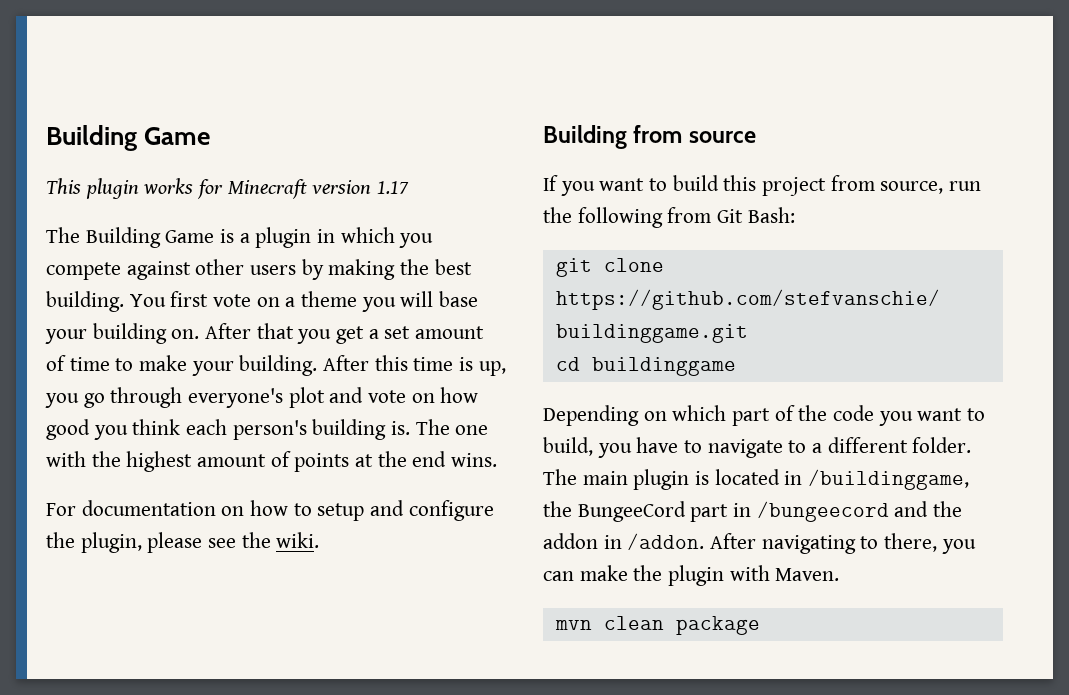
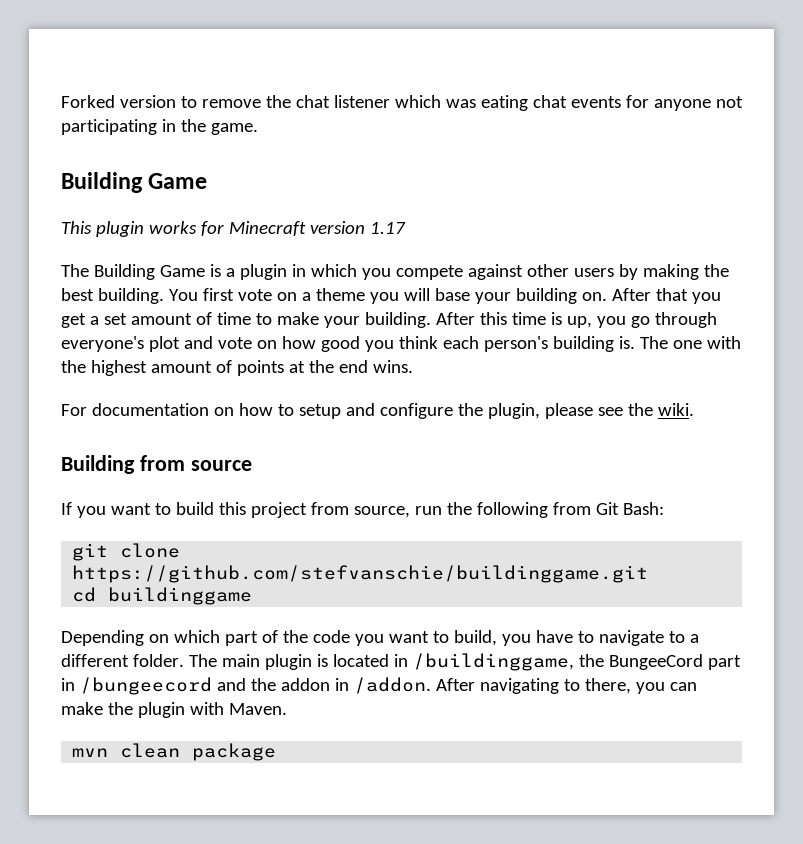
+ Forked version to remove the chat listener which was eating chat events for anyone not participating in the game.

